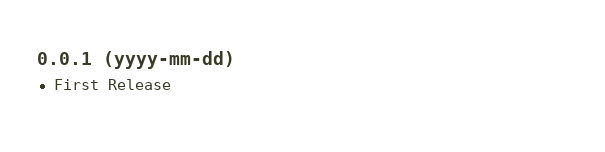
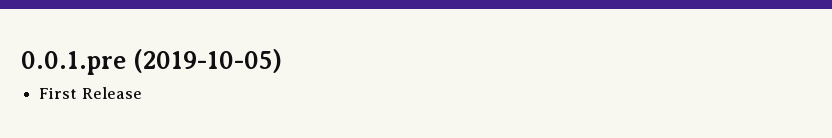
- 0.0.1 (yyyy-mm-dd)
+ 0.0.1.pre (2019-10-05)

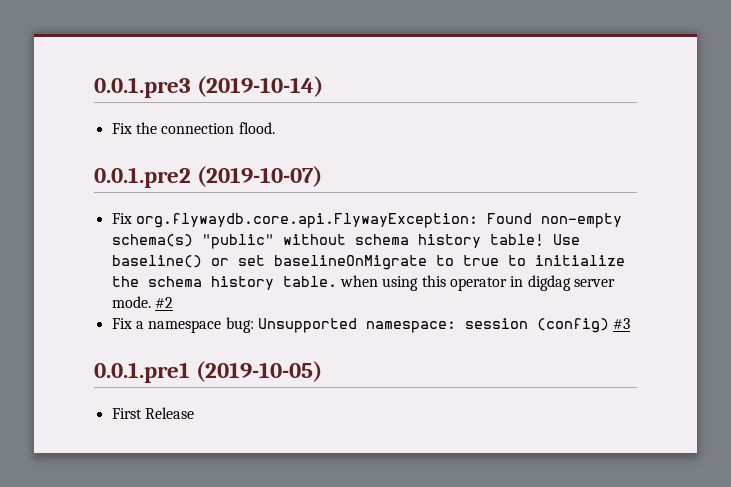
- 0.0.1.pre (2019-10-05)
+ 0.0.1.pre3 (2019-10-14)
+ Fix the connection flood.
+ 0.0.1.pre2 (2019-10-07)
+ Fix org.flywaydb.core.api.FlywayException: Found non-empty schema(s) "public" without schema history table! Use baseline() or set baselineOnMigrate to true to initialize the schema history table. when using this operator in digdag server mode. #2
+ Fix a namespace bug: Unsupported namespace: session (config) #3
+ 0.0.1.pre1 (2019-10-05)

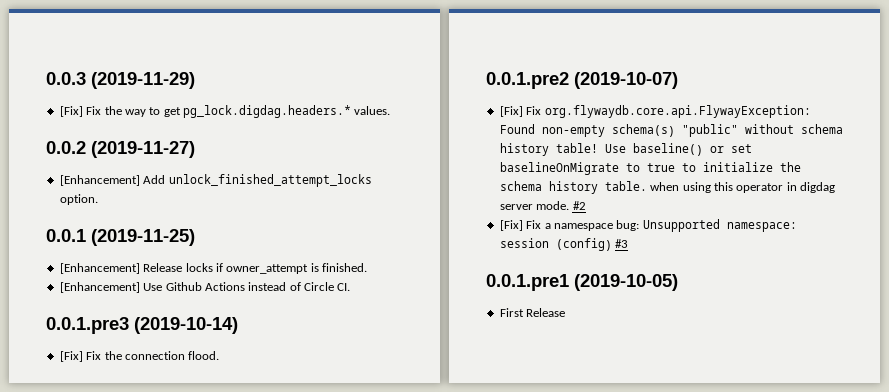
+ 0.0.3 (2019-11-29)
+ [Fix] Fix the way to get pg_lock.digdag.headers.* values.
+ 0.0.2 (2019-11-27)
+ [Enhancement] Add unlock_finished_attempt_locks option.
+ 0.0.1 (2019-11-25)
+ [Enhancement] Release locks if owner_attempt is finished.
+ [Enhancement] Use Github Actions instead of Circle CI.
- Fix the connection flood.
+ [Fix] Fix the connection flood.
- Fix org.flywaydb.core.api.FlywayException: Found non-empty schema(s) "public" without schema history table!
+ [Fix] Fix org.flywaydb.core.api.FlywayException: Found non-empty schema(s) "public" without schema history table!
- Fix a namespace bug: Unsupported namespace: session (config) #3
+ [Fix] Fix a namespace bug: Unsupported namespace: session (config) #3

